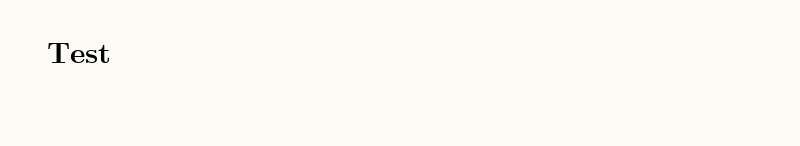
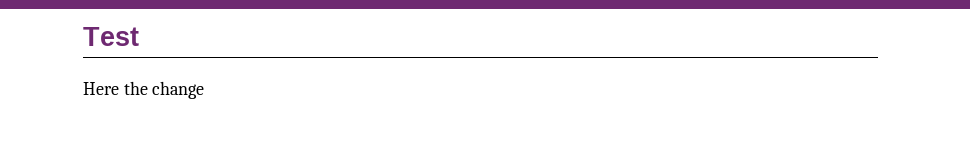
+ Here the change

